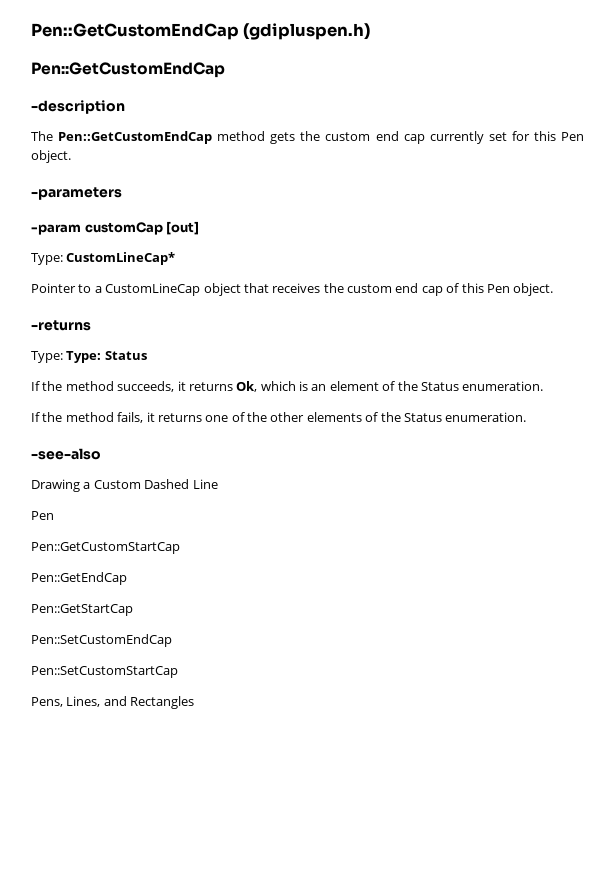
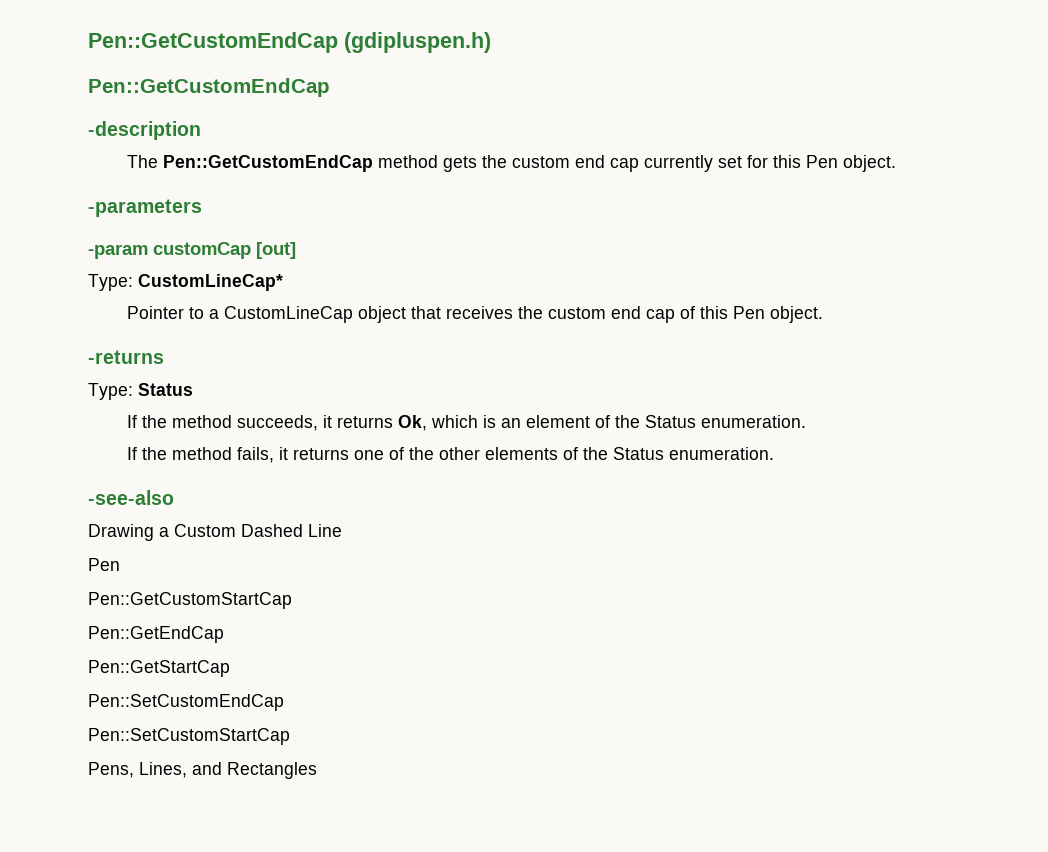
- Type: Type: Status
+ Type: Status

